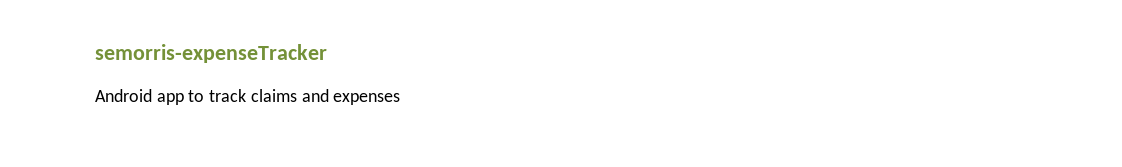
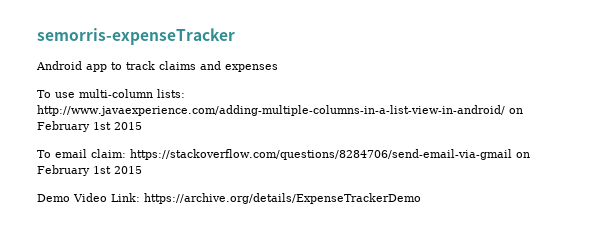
+ To use multi-column lists: http://www.javaexperience.com/adding-multiple-columns-in-a-list-view-in-android/ on February 1st 2015
+ To email claim: https://stackoverflow.com/questions/8284706/send-email-via-gmail on February 1st 2015
+ Demo Video Link: https://archive.org/details/ExpenseTrackerDemo

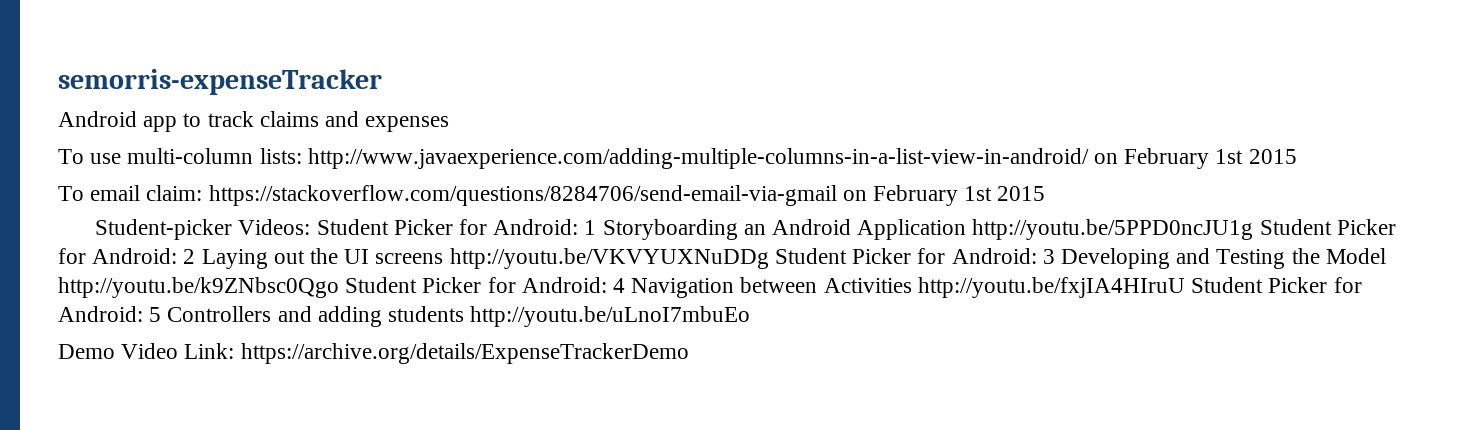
+ Student-picker Videos: Student Picker for Android: 1 Storyboarding an Android Application http://youtu.be/5PPD0ncJU1g Student Picker for Android: 2 Laying out the UI screens http://youtu.be/VKVYUXNuDDg Student Picker for Android: 3 Developing and Testing the Model http://youtu.be/k9ZNbsc0Qgo Student Picker for Android: 4 Navigation between Activities http://youtu.be/fxjIA4HIruU Student Picker for Android: 5 Controllers and adding students http://youtu.be/uLnoI7mbuEo

